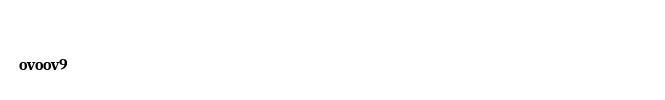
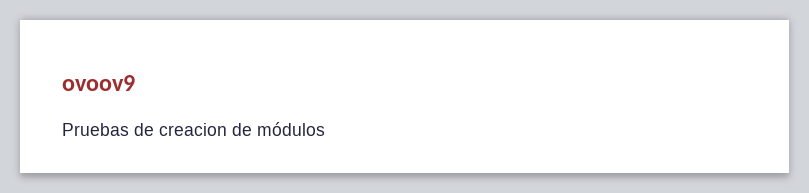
+ Pruebas de creacion de módulos

